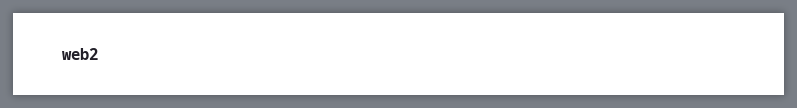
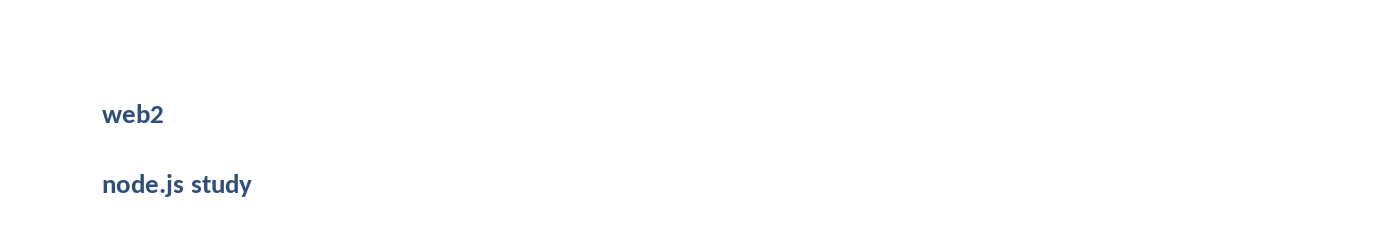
+ node.js study

